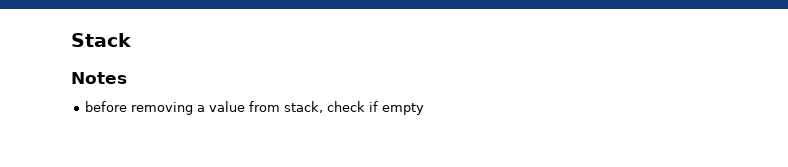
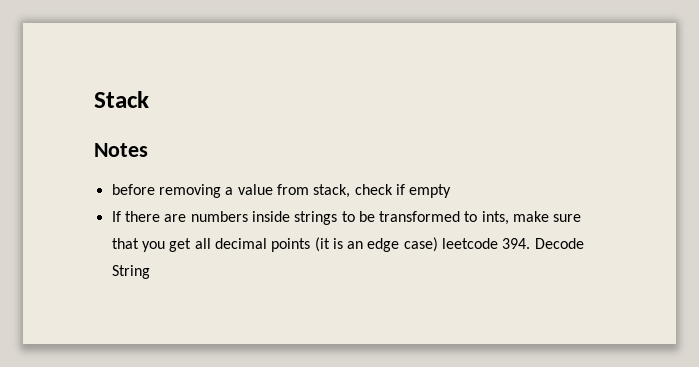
+ If there are numbers inside strings to be transformed to ints, make sure that you get all decimal points (it is an edge case) leetcode 394. Decode String

